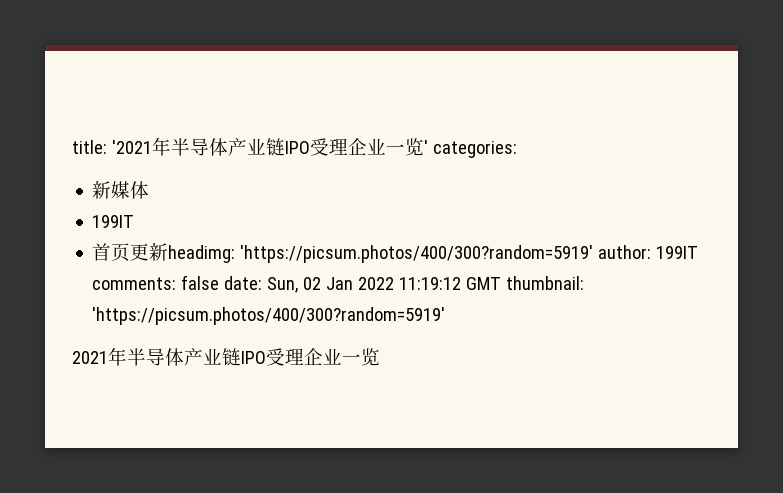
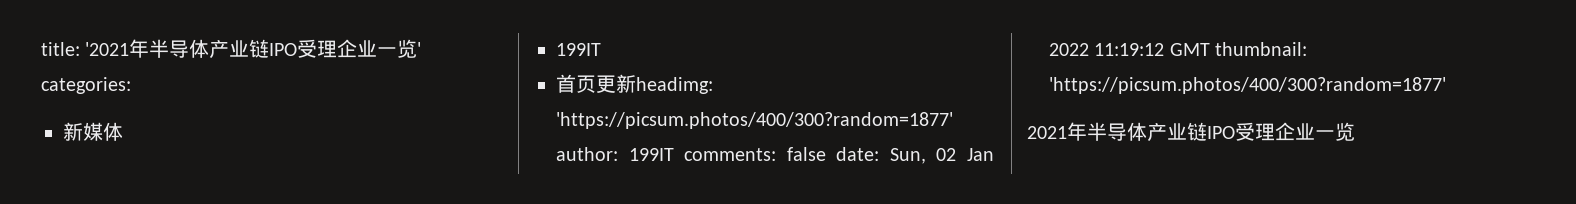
- 首页更新headimg: 'https://picsum.photos/400/300?random=5919' author: 199IT comments: false date: Sun, 02 Jan 2022 11:19:12 GMT thumbnail: 'https://picsum.photos/400/300?random=5919'
+ 首页更新headimg: 'https://picsum.photos/400/300?random=1877' author: 199IT comments: false date: Sun, 02 Jan 2022 11:19:12 GMT thumbnail: 'https://picsum.photos/400/300?random=1877'

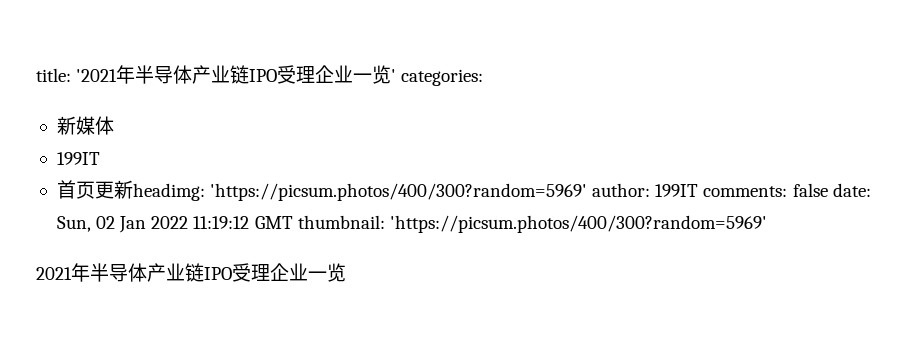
- 首页更新headimg: 'https://picsum.photos/400/300?random=1877' author: 199IT comments: false date: Sun, 02 Jan 2022 11:19:12 GMT thumbnail: 'https://picsum.photos/400/300?random=1877'
+ 首页更新headimg: 'https://picsum.photos/400/300?random=5969' author: 199IT comments: false date: Sun, 02 Jan 2022 11:19:12 GMT thumbnail: 'https://picsum.photos/400/300?random=5969'

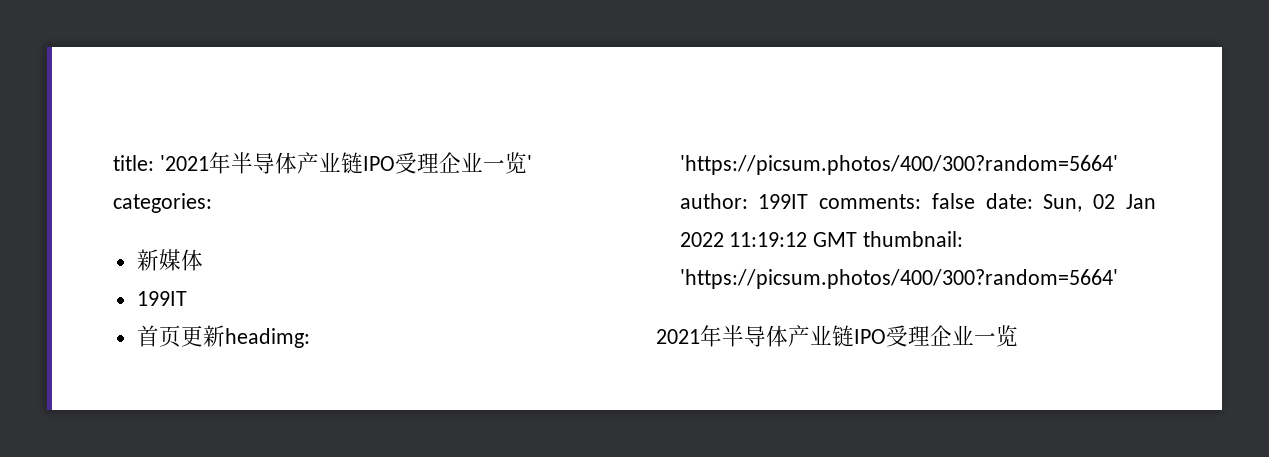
- 首页更新headimg: 'https://picsum.photos/400/300?random=5969' author: 199IT comments: false date: Sun, 02 Jan 2022 11:19:12 GMT thumbnail: 'https://picsum.photos/400/300?random=5969'
+ 首页更新headimg: 'https://picsum.photos/400/300?random=5664' author: 199IT comments: false date: Sun, 02 Jan 2022 11:19:12 GMT thumbnail: 'https://picsum.photos/400/300?random=5664'

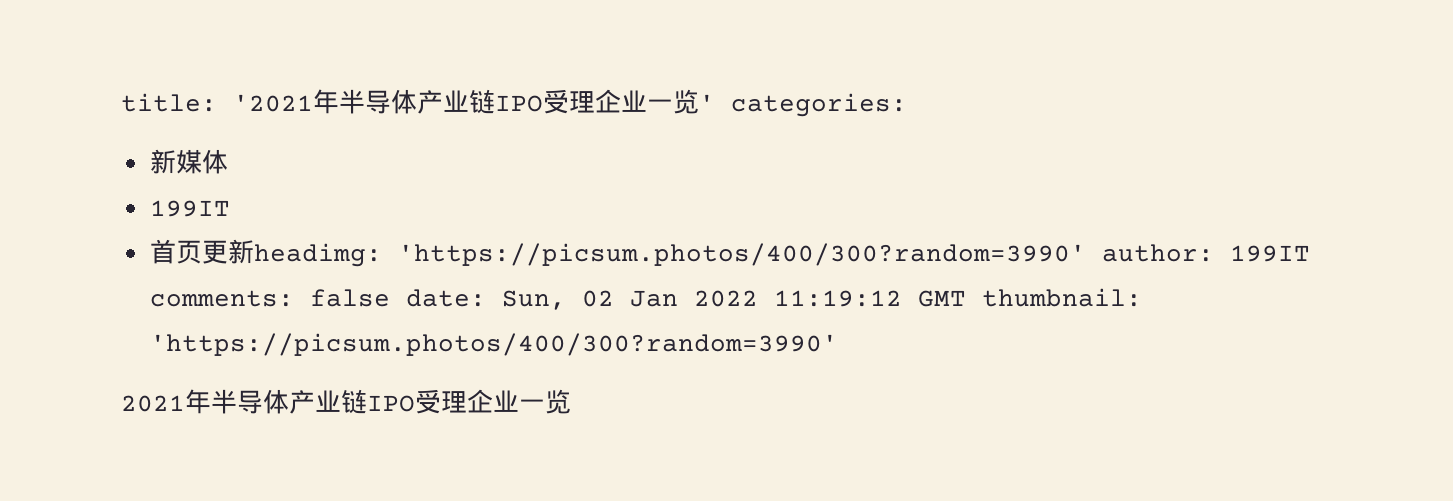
- 首页更新headimg: 'https://picsum.photos/400/300?random=5664' author: 199IT comments: false date: Sun, 02 Jan 2022 11:19:12 GMT thumbnail: 'https://picsum.photos/400/300?random=5664'
+ 首页更新headimg: 'https://picsum.photos/400/300?random=3990' author: 199IT comments: false date: Sun, 02 Jan 2022 11:19:12 GMT thumbnail: 'https://picsum.photos/400/300?random=3990'

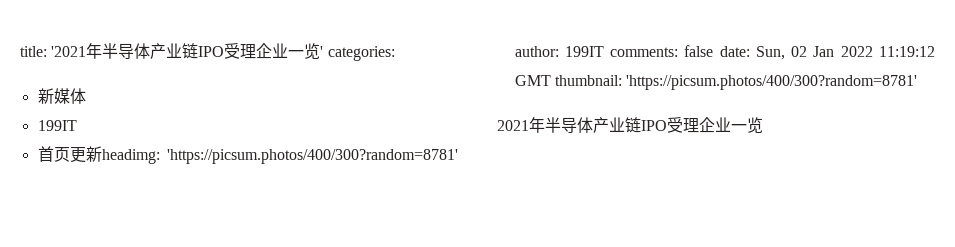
- 首页更新headimg: 'https://picsum.photos/400/300?random=3990' author: 199IT comments: false date: Sun, 02 Jan 2022 11:19:12 GMT thumbnail: 'https://picsum.photos/400/300?random=3990'
+ 首页更新headimg: 'https://picsum.photos/400/300?random=8781' author: 199IT comments: false date: Sun, 02 Jan 2022 11:19:12 GMT thumbnail: 'https://picsum.photos/400/300?random=8781'

